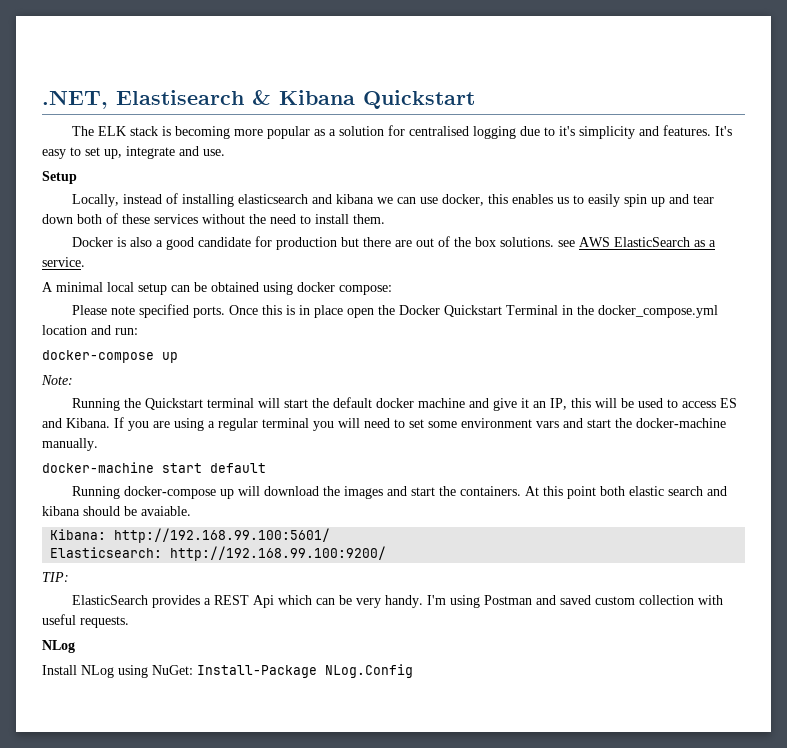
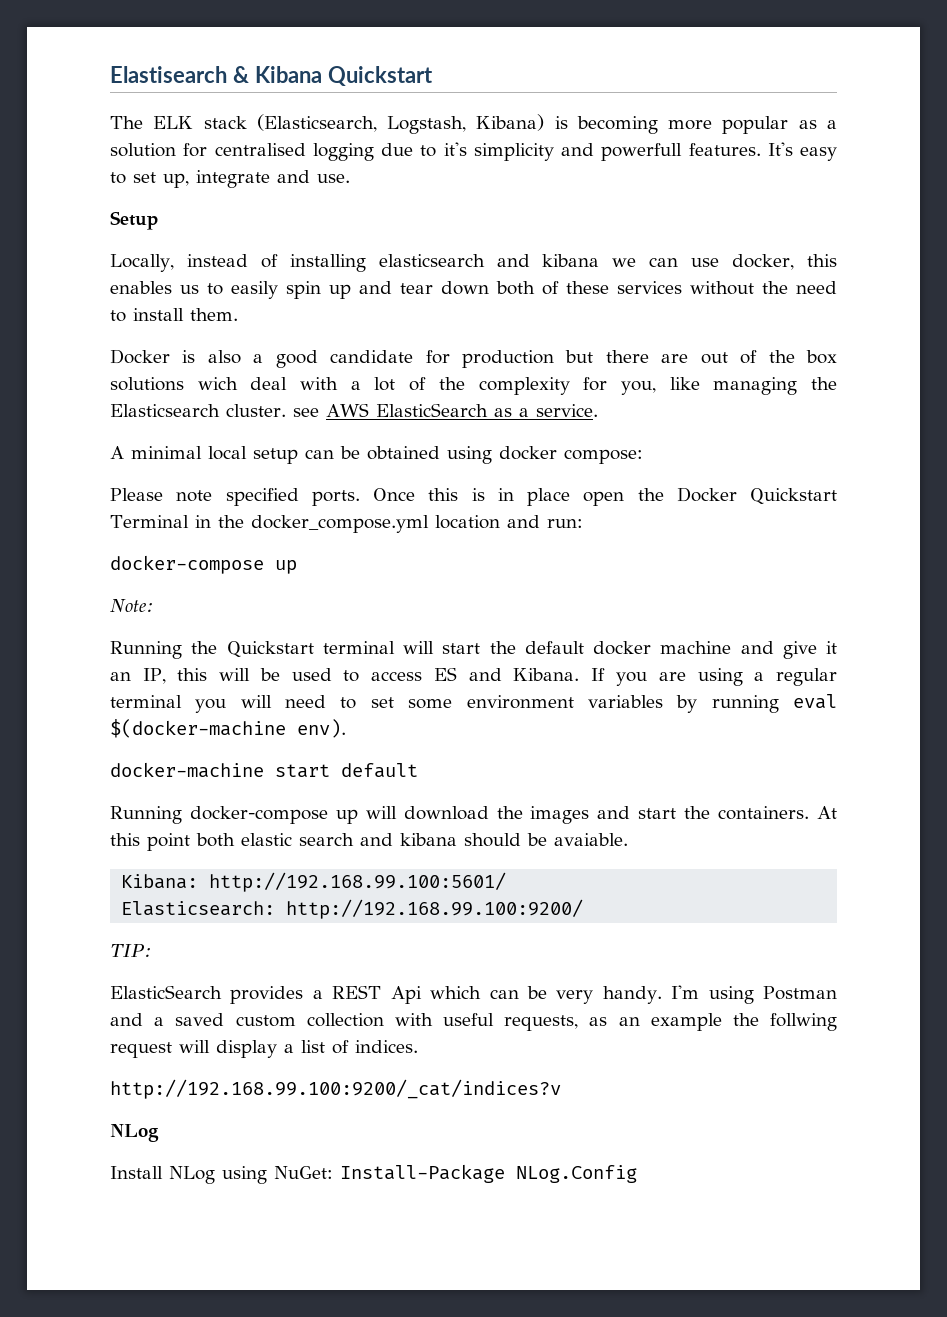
- .NET, Elastisearch & Kibana Quickstart
+ Elastisearch & Kibana Quickstart
- The ELK stack is becoming more popular as a solution for centralised logging due to it's simplicity and features.
+ The ELK stack (Elasticsearch, Logstash, Kibana) is becoming more popular as a solution for centralised logging due to it's simplicity and powerfull features.
- Docker is also a good candidate for production but there are out of the box solutions. see AWS ElasticSearch as a service.
+ Docker is also a good candidate for production but there are out of the box solutions wich deal with a lot of the complexity for you, like managing the Elasticsearch cluster. see AWS ElasticSearch as a service.
- If you are using a regular terminal you will need to set some environment vars and start the docker-machine manually.
+ If you are using a regular terminal you will need to set some environment variables by running eval $(docker-machine env).
- I'm using Postman and saved custom collection with useful requests.
+ I'm using Postman and a saved custom collection with useful requests, as an example the follwing request will display a list of indices.
+ http://192.168.99.100:9200/_cat/indices?v

